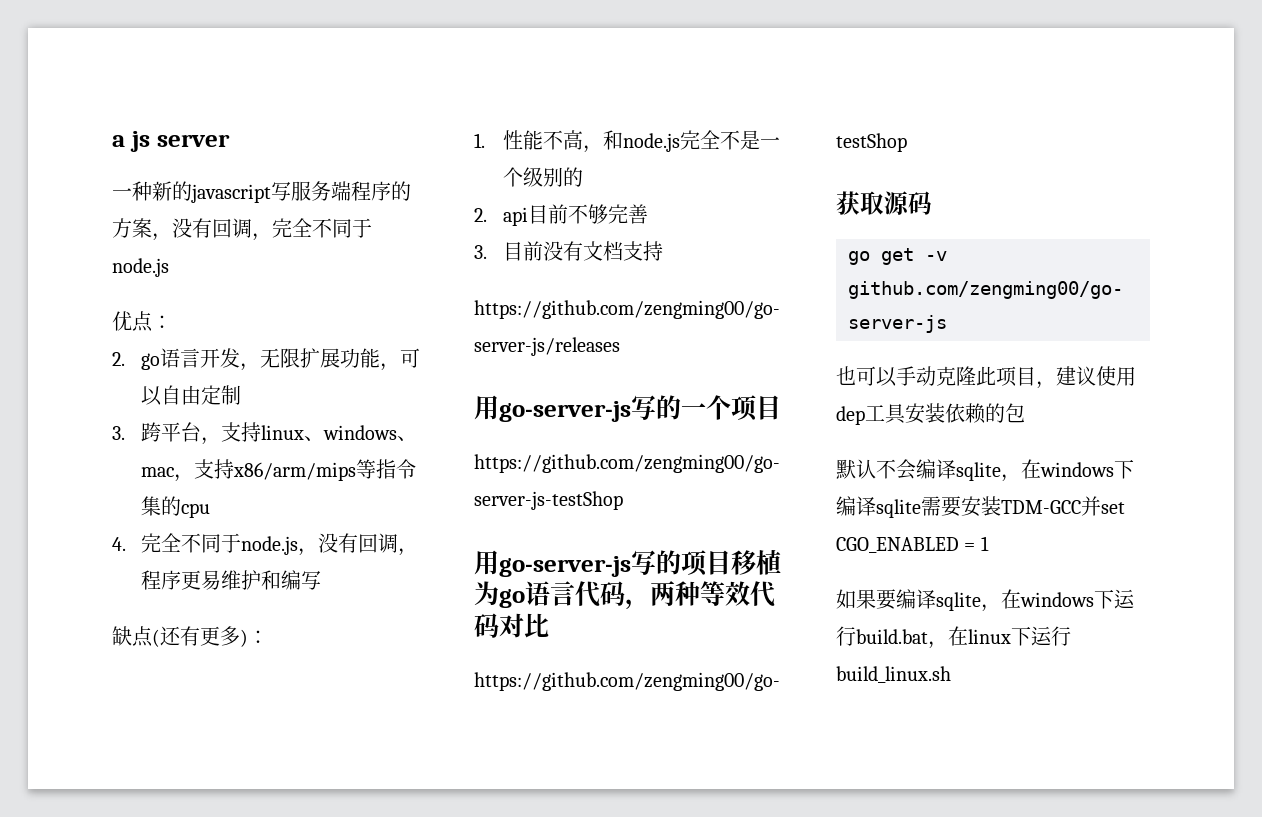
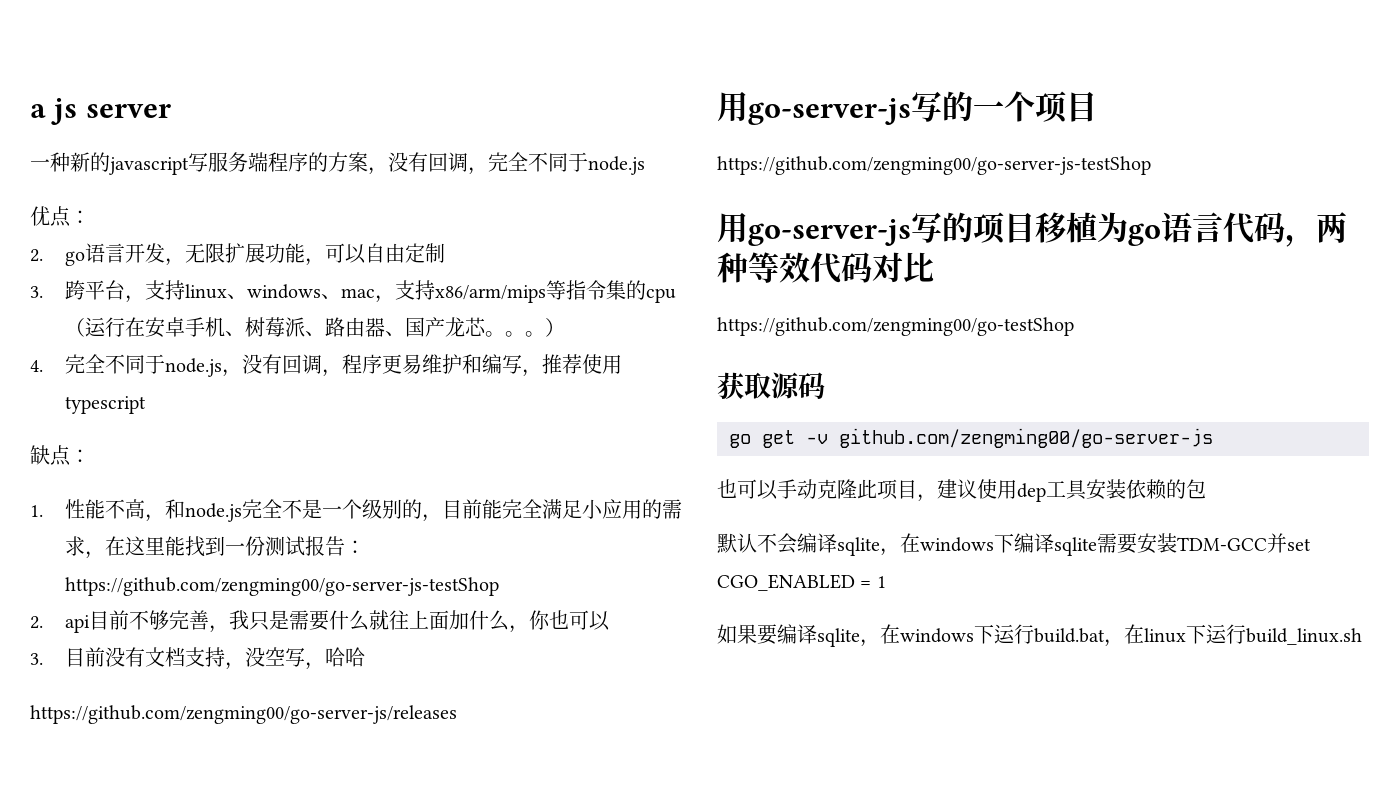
- 3.跨平台，支持linux、windows、mac，支持x86/arm/mips等指令集的cpu
+ 3.跨平台，支持linux、windows、mac，支持x86/arm/mips等指令集的cpu（运行在安卓手机、树莓派、路由器、国产龙芯。。。）
- 4.完全不同于node.js，没有回调，程序更易维护和编写
- 缺点(还有更多)：
+ 4.完全不同于node.js，没有回调，程序更易维护和编写，推荐使用typescript
+ 缺点：
- 1.性能不高，和node.js完全不是一个级别的
+ 1.性能不高，和node.js完全不是一个级别的，目前能完全满足小应用的需求，在这里能找到一份测试报告：https://github.com/zengming00/go-server-js-testShop
- 2. api目前不够完善
+ 2. api目前不够完善，我只是需要什么就往上面加什么，你也可以
- 3.目前没有文档支持
+ 3.目前没有文档支持，没空写，哈哈

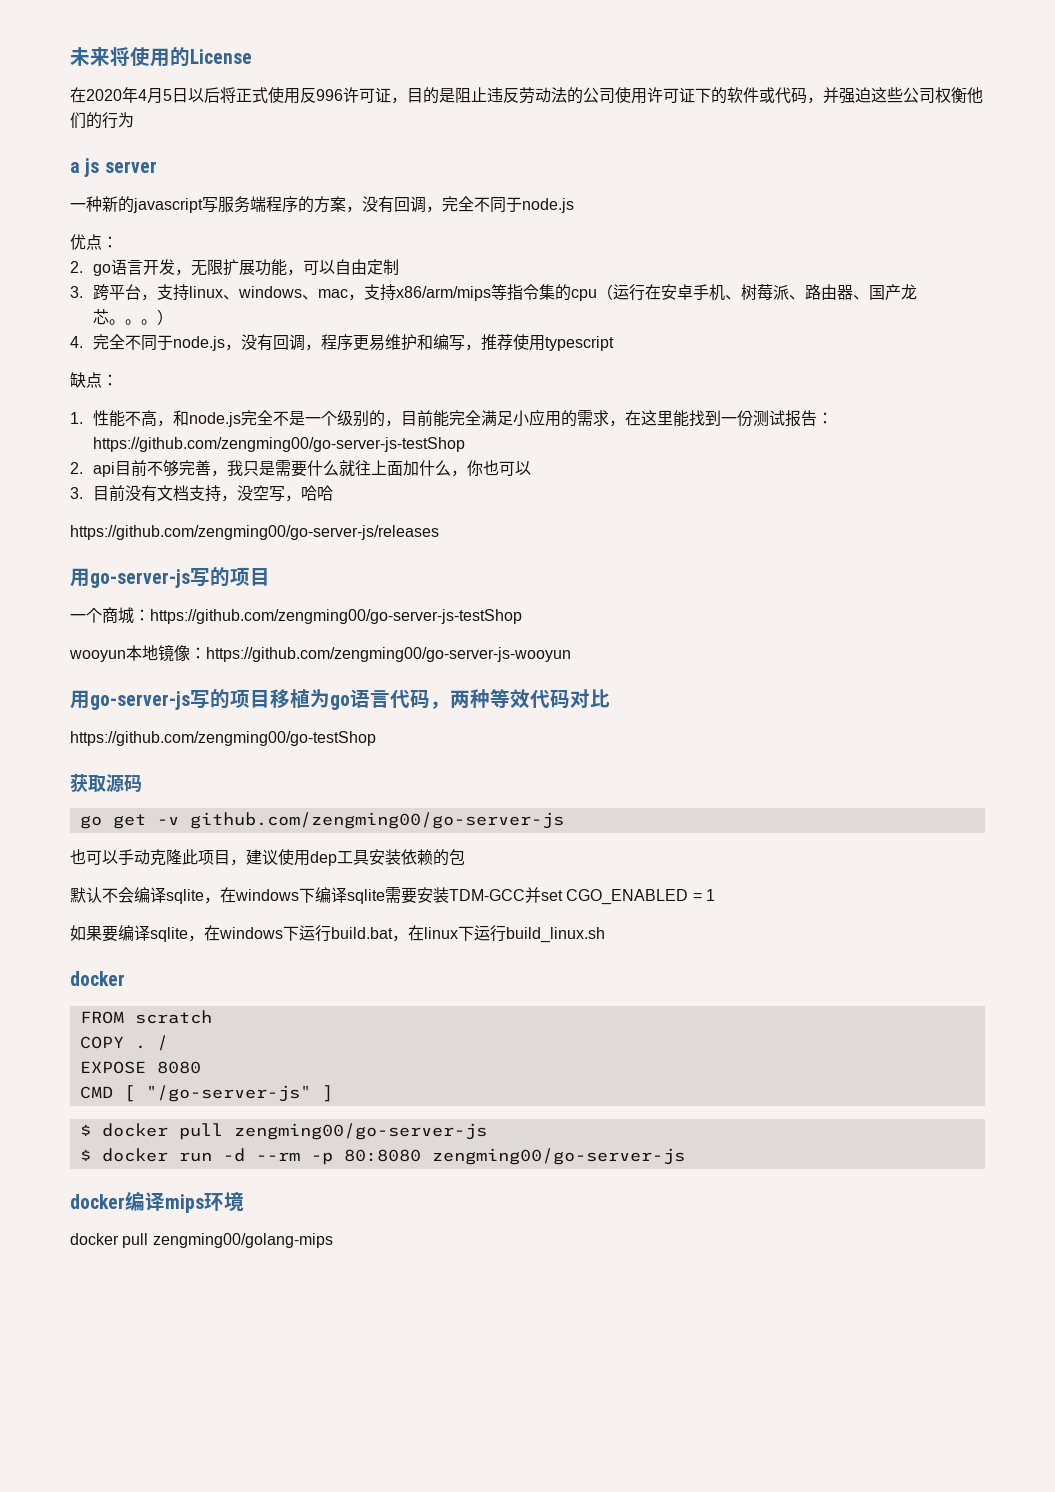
+ 未来将使用的License
+ 在2020年4月5日以后将正式使用反996许可证，目的是阻止违反劳动法的公司使用许可证下的软件或代码，并强迫这些公司权衡他们的行为
  https://github.com/zengming00/go-server-js/releases
- 用go-server-js写的一个项目
- https://github.com/zengming00/go-server-js-testShop
+ 用go-server-js写的项目
+ 一个商城：https://github.com/zengming00/go-server-js-testShop
+ wooyun本地镜像：https://github.com/zengming00/go-server-js-wooyun
  如果要编译sqlite，在windows下运行build.bat，在linux下运行build_linux.sh
+ docker
+ FROM scratch
+ COPY . /
+ EXPOSE 8080
+ CMD [ "/go-server-js" ]
+ $ docker pull zengming00/go-server-js
+ $ docker run -d --rm -p 80:8080 zengming00/go-server-js
+ docker编译mips环境
+ docker pull zengming00/golang-mips

